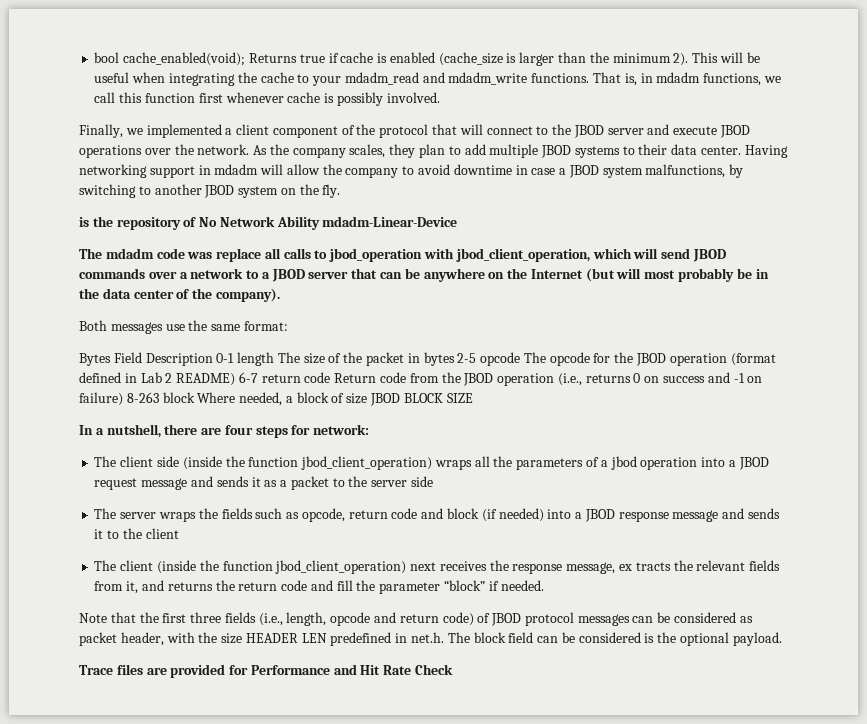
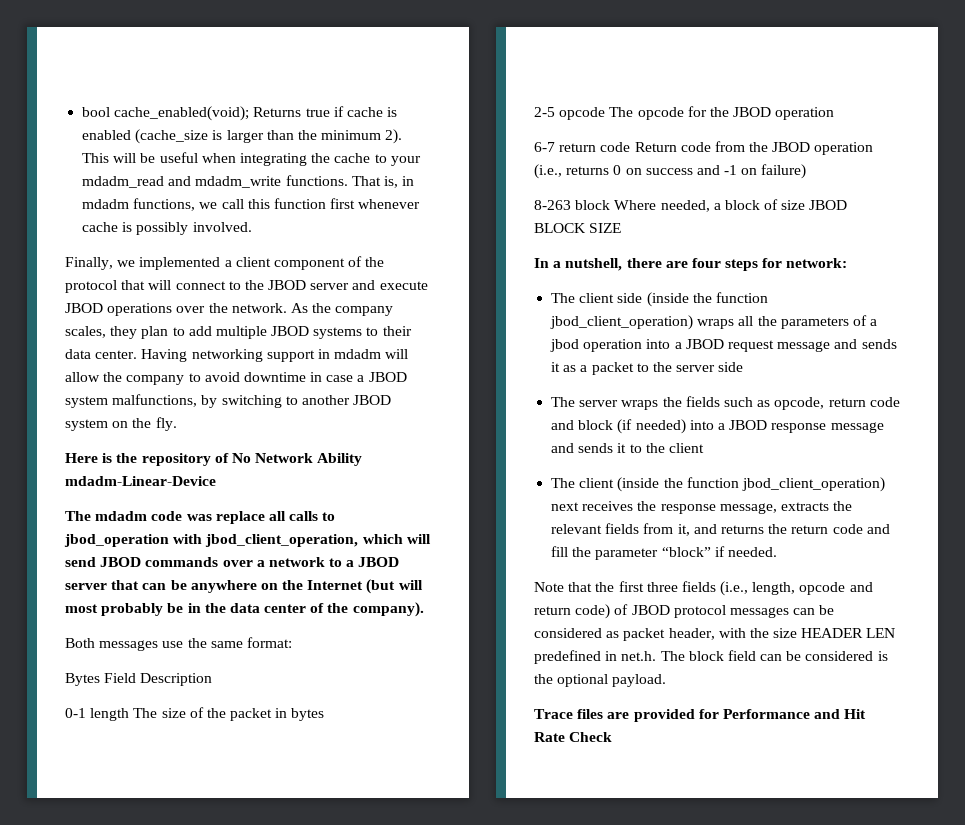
- is the repository of No Network Ability mdadm-Linear-Device
+ Here is the repository of No Network Ability mdadm-Linear-Device
- Bytes Field Description 0-1 length The size of the packet in bytes 2-5 opcode The opcode for the JBOD operation (format defined in Lab 2 README) 6-7 return code Return code from the JBOD operation (i.e., returns 0 on success and -1 on failure) 8-263 block Where needed, a block of size JBOD BLOCK SIZE
+ Bytes Field Description
+ 0-1 length The size of the packet in bytes
+ 2-5 opcode The opcode for the JBOD operation
+ 6-7 return code Return code from the JBOD operation (i.e., returns 0 on success and -1 on failure)
+ 8-263 block Where needed, a block of size JBOD BLOCK SIZE
- The client (inside the function jbod_client_operation) next receives the response message, ex tracts the relevant fields from it, and returns the return code and fill the parameter “block” if needed.
+ The client (inside the function jbod_client_operation) next receives the response message, extracts the relevant fields from it, and returns the return code and fill the parameter “block” if needed.

